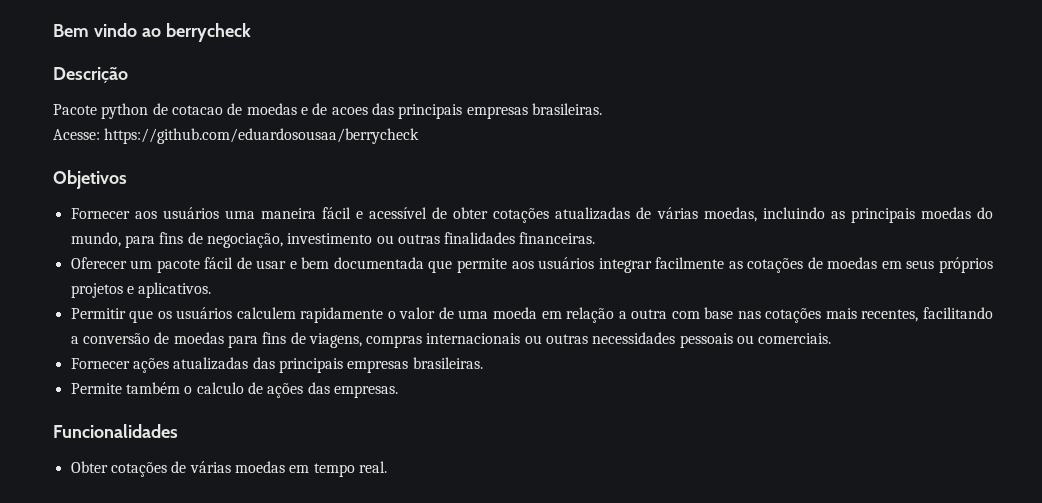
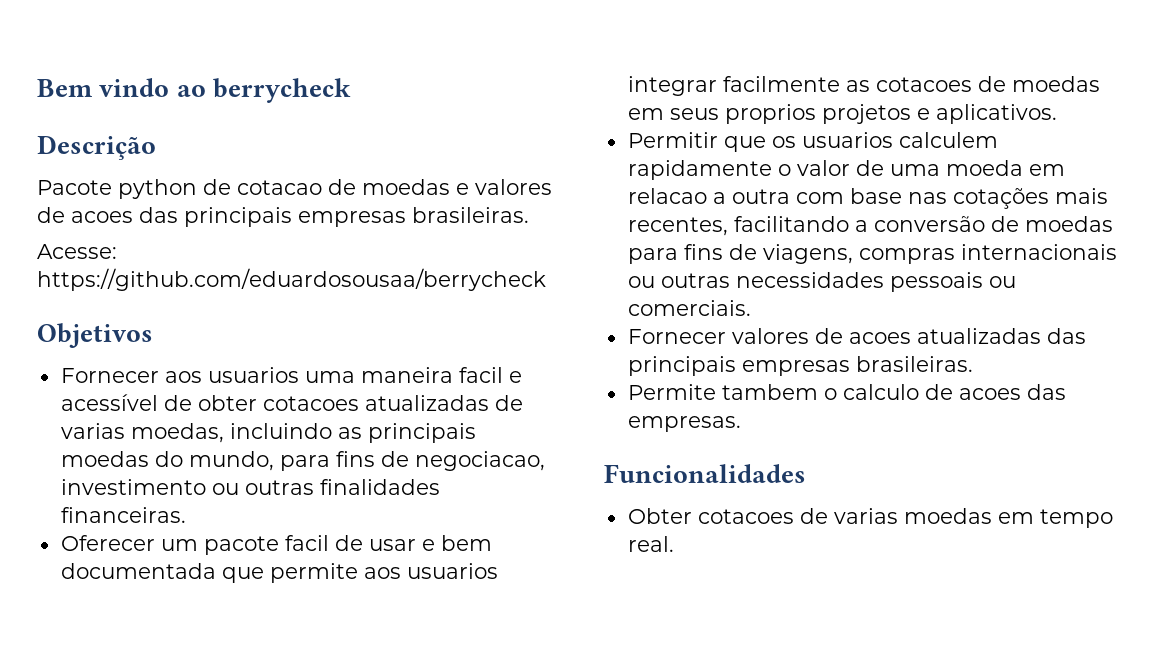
- Pacote python de cotacao de moedas e de acoes das principais empresas brasileiras.
+ Pacote python de cotacao de moedas e valores de acoes das principais empresas brasileiras.
- Fornecer aos usuários uma maneira fácil e acessível de obter cotações atualizadas de várias moedas, incluindo as principais moedas do mundo, para fins de negociação, investimento ou outras finalidades financeiras.
+ Fornecer aos usuarios uma maneira facil e acessível de obter cotacoes atualizadas de varias moedas, incluindo as principais moedas do mundo, para fins de negociacao, investimento ou outras finalidades financeiras.
- Oferecer um pacote fácil de usar e bem documentada que permite aos usuários integrar facilmente as cotações de moedas em seus próprios projetos e aplicativos.
+ Oferecer um pacote facil de usar e bem documentada que permite aos usuarios integrar facilmente as cotacoes de moedas em seus proprios projetos e aplicativos.
- Permitir que os usuários calculem rapidamente o valor de uma moeda em relação a outra com base nas cotações mais recentes, facilitando a conversão de moedas para fins de viagens, compras internacionais ou outras necessidades pessoais ou comerciais.
+ Permitir que os usuarios calculem rapidamente o valor de uma moeda em relacao a outra com base nas cotações mais recentes, facilitando a conversão de moedas para fins de viagens, compras internacionais ou outras necessidades pessoais ou comerciais.
- Fornecer ações atualizadas das principais empresas brasileiras.
+ Fornecer valores de acoes atualizadas das principais empresas brasileiras.
- Permite também o calculo de ações das empresas.
+ Permite tambem o calculo de acoes das empresas.
- Obter cotações de várias moedas em tempo real.
+ Obter cotacoes de varias moedas em tempo real.

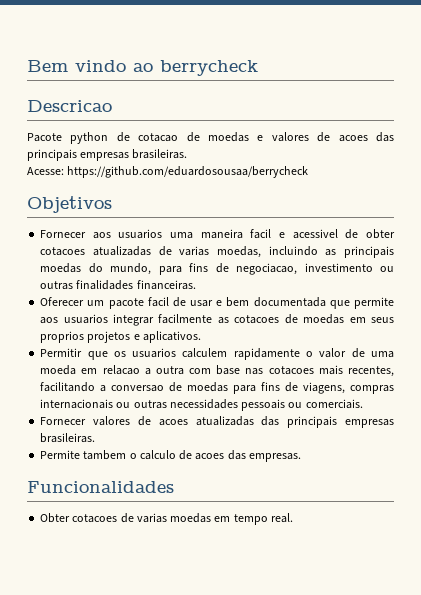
- Descrição
+ Descricao
- Fornecer aos usuarios uma maneira facil e acessível de obter cotacoes atualizadas de varias moedas, incluindo as principais moedas do mundo, para fins de negociacao, investimento ou outras finalidades financeiras.
+ Fornecer aos usuarios uma maneira facil e acessivel de obter cotacoes atualizadas de varias moedas, incluindo as principais moedas do mundo, para fins de negociacao, investimento ou outras finalidades financeiras.
- Permitir que os usuarios calculem rapidamente o valor de uma moeda em relacao a outra com base nas cotações mais recentes, facilitando a conversão de moedas para fins de viagens, compras internacionais ou outras necessidades pessoais ou comerciais.
+ Permitir que os usuarios calculem rapidamente o valor de uma moeda em relacao a outra com base nas cotacoes mais recentes, facilitando a conversao de moedas para fins de viagens, compras internacionais ou outras necessidades pessoais ou comerciais.

